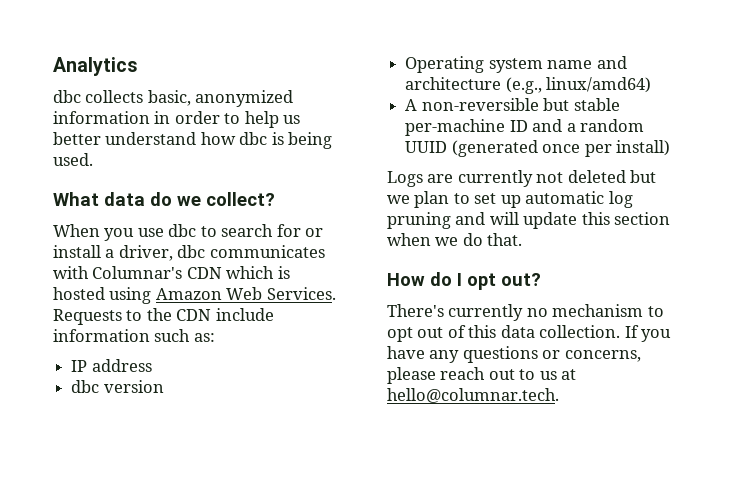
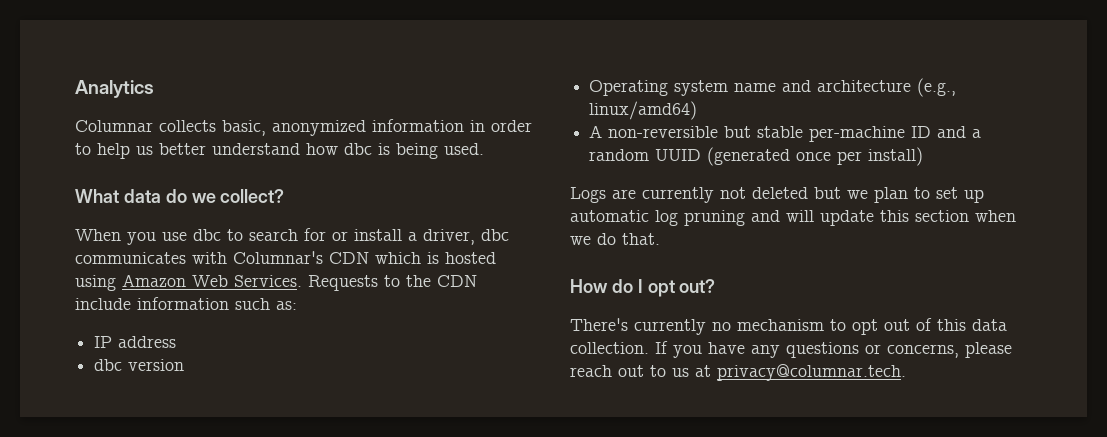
- dbc collects basic, anonymized information in order to help us better understand how dbc is being used.
+ Columnar collects basic, anonymized information in order to help us better understand how dbc is being used.
- If you have any questions or concerns, please reach out to us at hello@columnar.tech.
+ If you have any questions or concerns, please reach out to us at privacy@columnar.tech.

